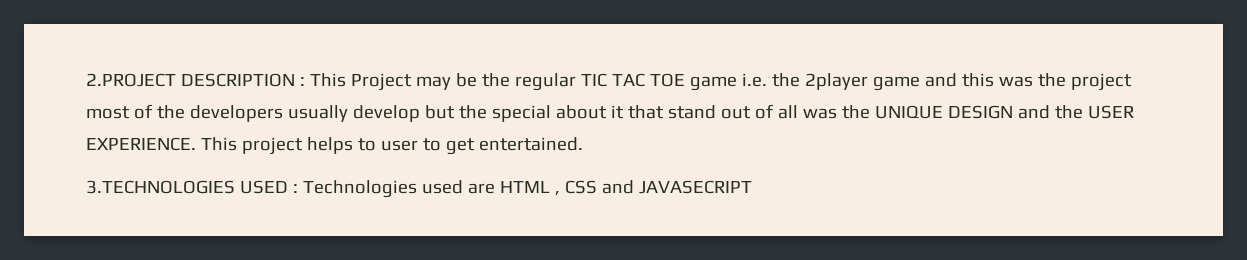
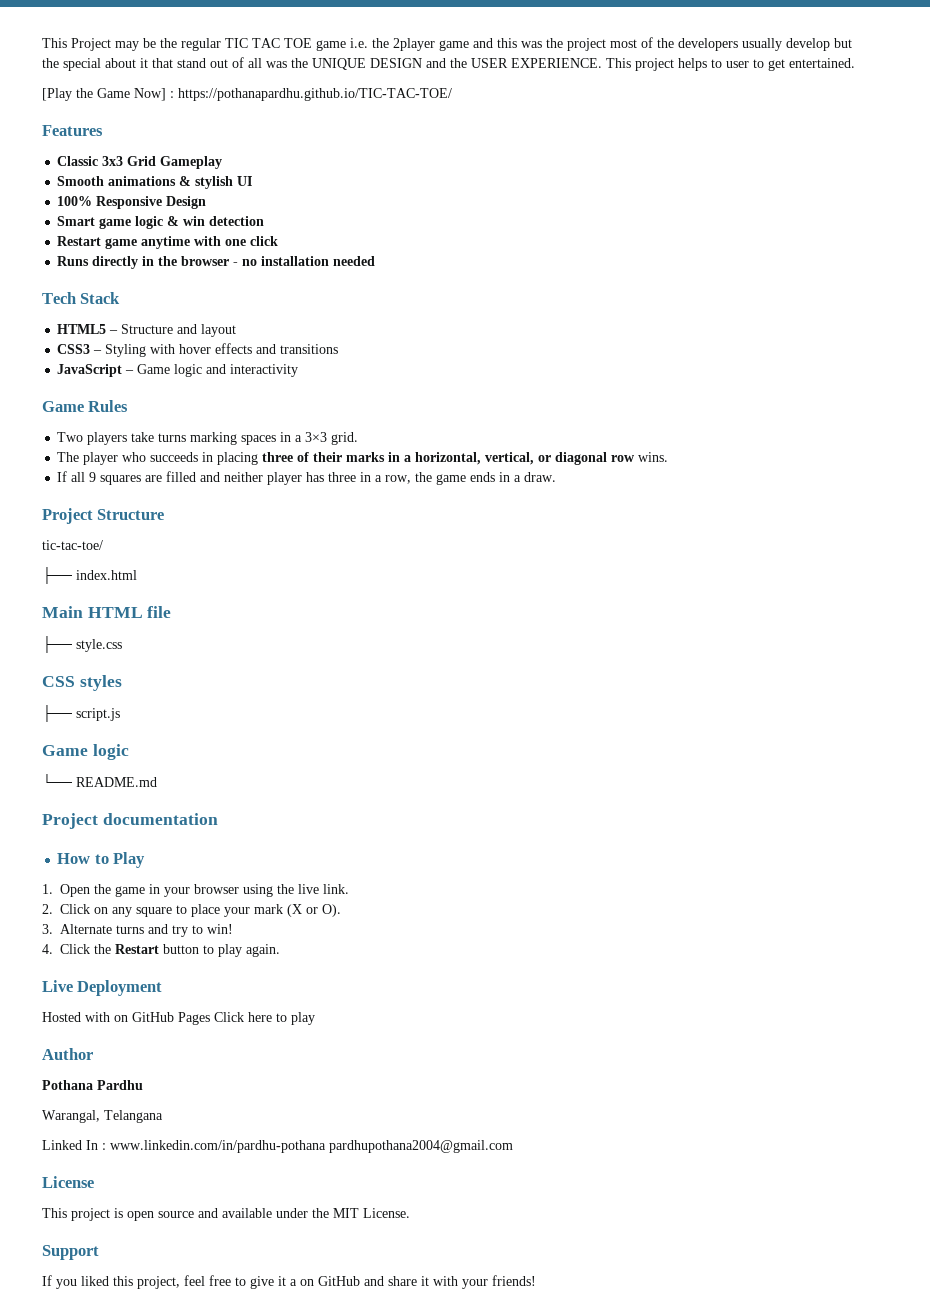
- 2.PROJECT DESCRIPTION : This Project may be the regular TIC TAC TOE game i.e. the 2player game and this was the project most of the developers usually develop but the special about it that stand out of all was the UNIQUE DESIGN and the USER EXPERIENCE.
+ This Project may be the regular TIC TAC TOE game i.e. the 2player game and this was the project most of the developers usually develop but the special about it that stand out of all was the UNIQUE DESIGN and the USER EXPERIENCE.
- 3.TECHNOLOGIES USED : Technologies used are HTML , CSS and JAVASECRIPT
+ [Play the Game Now] : https://pothanapardhu.github.io/TIC-TAC-TOE/
+ Features
+ Classic 3x3 Grid Gameplay
+ Smooth animations & stylish UI
+ 100% Responsive Design
+ Smart game logic & win detection
+ Restart game anytime with one click
+ Runs directly in the browser - no installation needed
+ Tech Stack
+ HTML5 – Structure and layout
+ CSS3 – Styling with hover effects and transitions
+ JavaScript – Game logic and interactivity
+ Game Rules
+ Two players take turns marking spaces in a 3×3 grid.
+ The player who succeeds in placing three of their marks in a horizontal, vertical, or diagonal row wins.
+ If all 9 squares are filled and neither player has three in a row, the game ends in a draw.
+ Project Structure
+ tic-tac-toe/
+ ├── index.html
+ Main HTML file
+ ├── style.css
+ CSS styles
+ ├── script.js
+ Game logic
+ └── README.md
+ Project documentation
+ How to Play
+ 1. Open the game in your browser using the live link.
+ 2. Click on any square to place your mark (X or O).
+ 3. Alternate turns and try to win!
+ 4. Click the Restart button to play again.
+ Live Deployment
+ Hosted with on GitHub Pages Click here to play
+ Author
+ Pothana Pardhu
+ Warangal, Telangana
+ Linked In : www.linkedin.com/in/pardhu-pothana pardhupothana2004@gmail.com
+ License
+ This project is open source and available under the MIT License.
+ Support
+ If you liked this project, feel free to give it a on GitHub and share it with your friends!

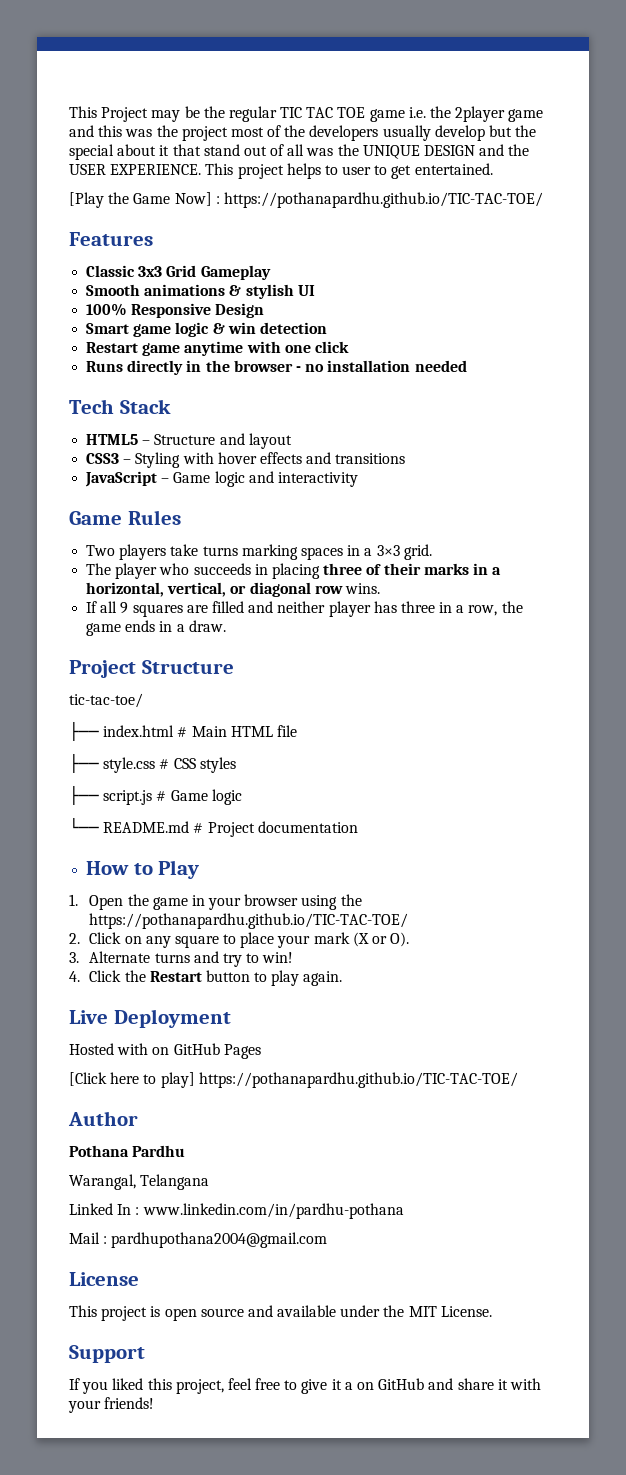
- ├── index.html
- Main HTML file
+ ├── index.html # Main HTML file
- ├── style.css
- CSS styles
+ ├── style.css # CSS styles
- ├── script.js
- Game logic
+ ├── script.js # Game logic
- └── README.md
- Project documentation
+ └── README.md # Project documentation
- 1. Open the game in your browser using the live link.
+ 1. Open the game in your browser using the https://pothanapardhu.github.io/TIC-TAC-TOE/
- Hosted with on GitHub Pages Click here to play
+ Hosted with on GitHub Pages
+ [Click here to play] https://pothanapardhu.github.io/TIC-TAC-TOE/
- Linked In : www.linkedin.com/in/pardhu-pothana pardhupothana2004@gmail.com
+ Linked In : www.linkedin.com/in/pardhu-pothana
+ Mail : pardhupothana2004@gmail.com

